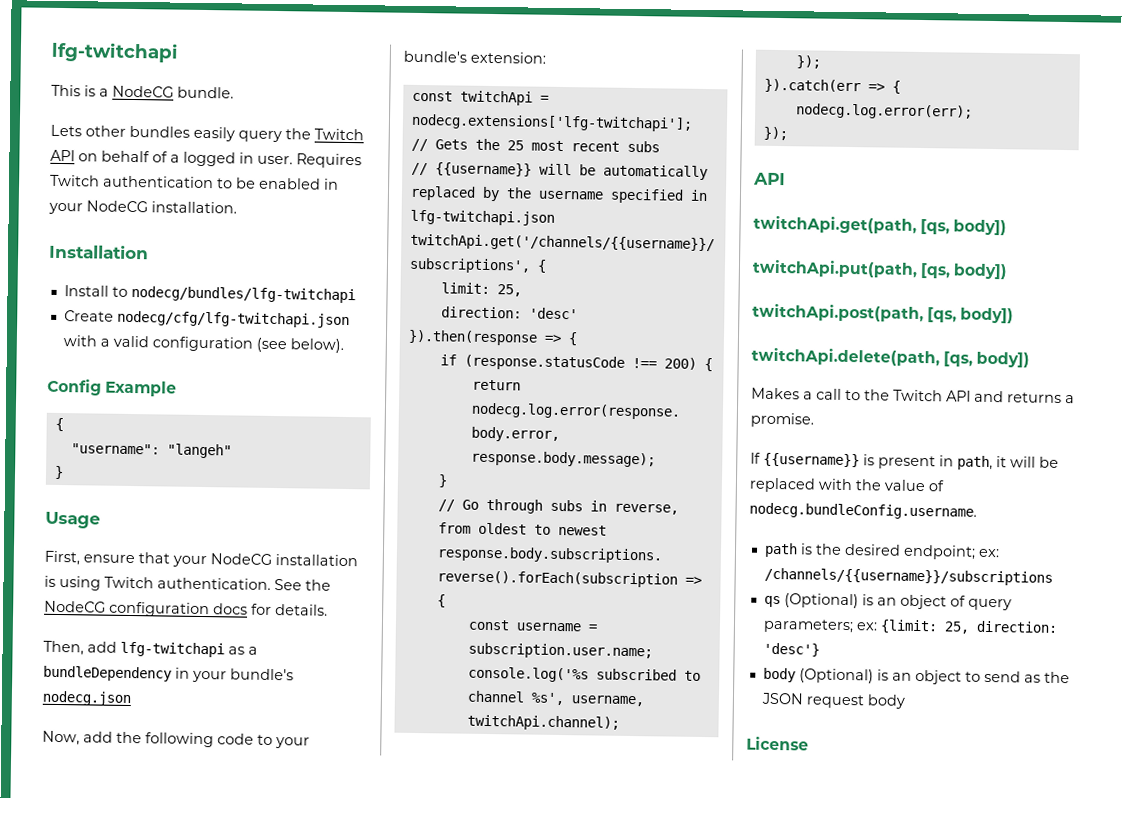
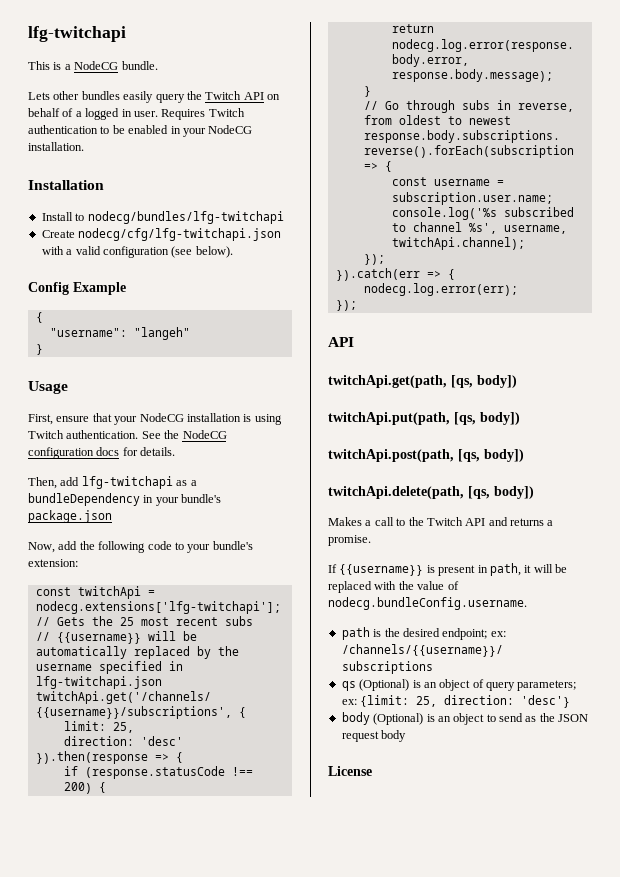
- Then, add lfg-twitchapi as a bundleDependency in your bundle's nodecg.json
+ Then, add lfg-twitchapi as a bundleDependency in your bundle's package.json

